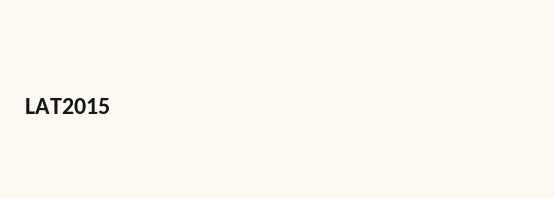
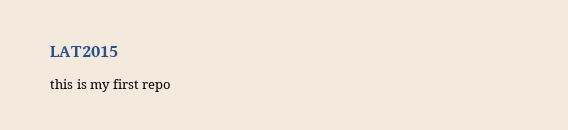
+ this is my first repo

